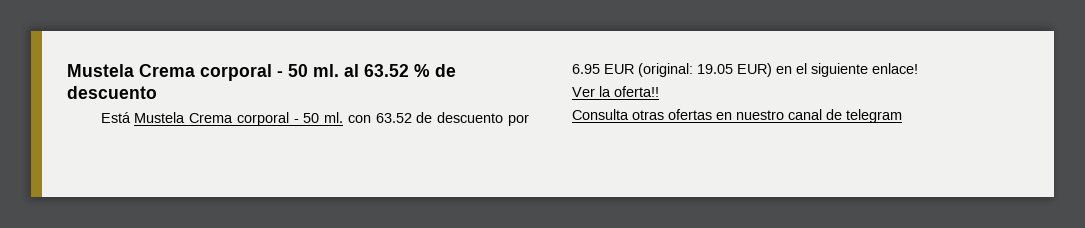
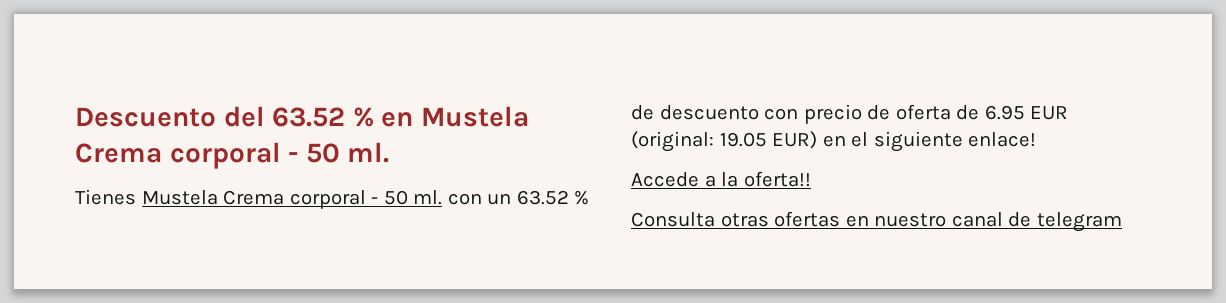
- Mustela Crema corporal - 50 ml. al 63.52 % de descuento
- Está Mustela Crema corporal - 50 ml. con 63.52 de descuento por 6.95 EUR (original: 19.05 EUR) en el siguiente enlace!
+ Descuento del 63.52 % en Mustela Crema corporal - 50 ml.
+ Tienes Mustela Crema corporal - 50 ml. con un 63.52 % de descuento con precio de oferta de 6.95 EUR (original: 19.05 EUR) en el siguiente enlace!
- Ver la oferta!!
+ Accede a la oferta!!

